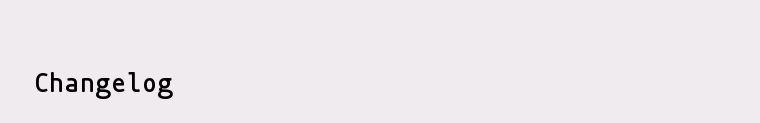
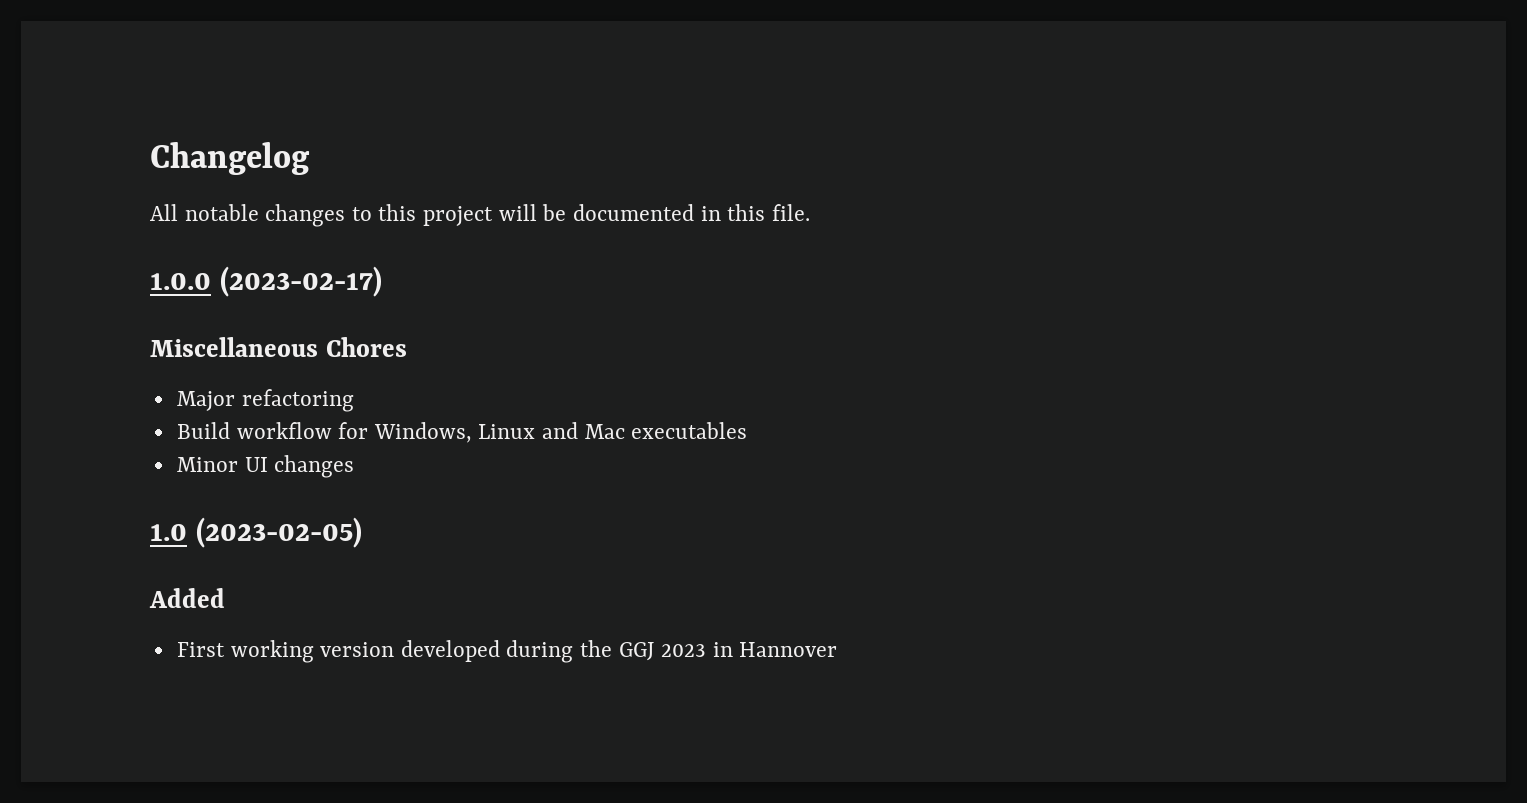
+ All notable changes to this project will be documented in this file.
+ 1.0.0 (2023-02-17)
+ Miscellaneous Chores
+ Major refactoring
+ Build workflow for Windows, Linux and Mac executables
+ Minor UI changes
+ 1.0 (2023-02-05)
+ Added
+ First working version developed during the GGJ 2023 in Hannover

